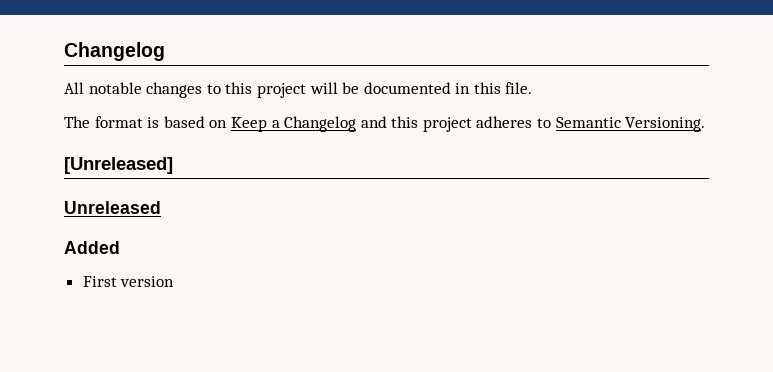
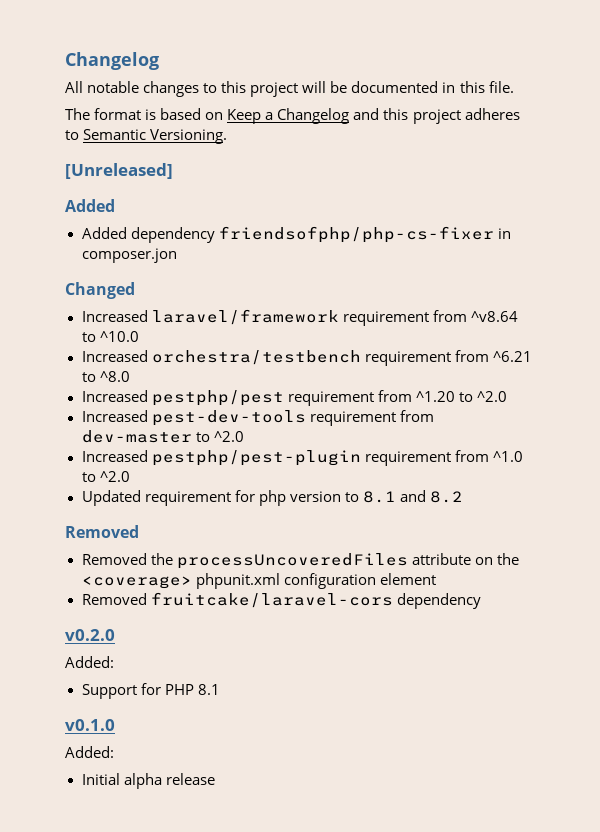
  [Unreleased]
- Unreleased
  Added
- First version
+ Added dependency friendsofphp/php-cs-fixer in composer.jon
+ Changed
+ Increased laravel/framework requirement from ^v8.64 to ^10.0
+ Increased orchestra/testbench requirement from ^6.21 to ^8.0
+ Increased pestphp/pest requirement from ^1.20 to ^2.0
+ Increased pest-dev-tools requirement from dev-master to ^2.0
+ Increased pestphp/pest-plugin requirement from ^1.0 to ^2.0
+ Updated requirement for php version to 8.1 and 8.2
+ Removed
+ Removed the processUncoveredFiles attribute on the <coverage> phpunit.xml configuration element
+ Removed fruitcake/laravel-cors dependency
+ v0.2.0
+ Added:
+ Support for PHP 8.1
+ v0.1.0
+ Added:
+ Initial alpha release

